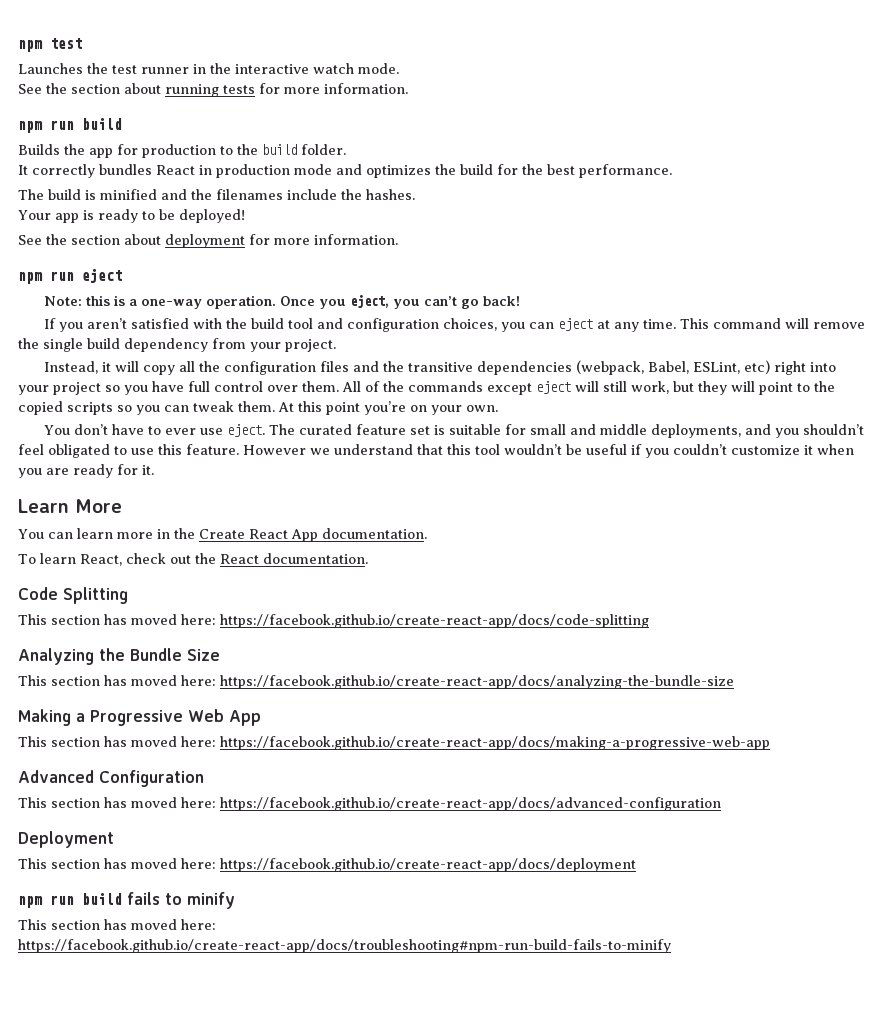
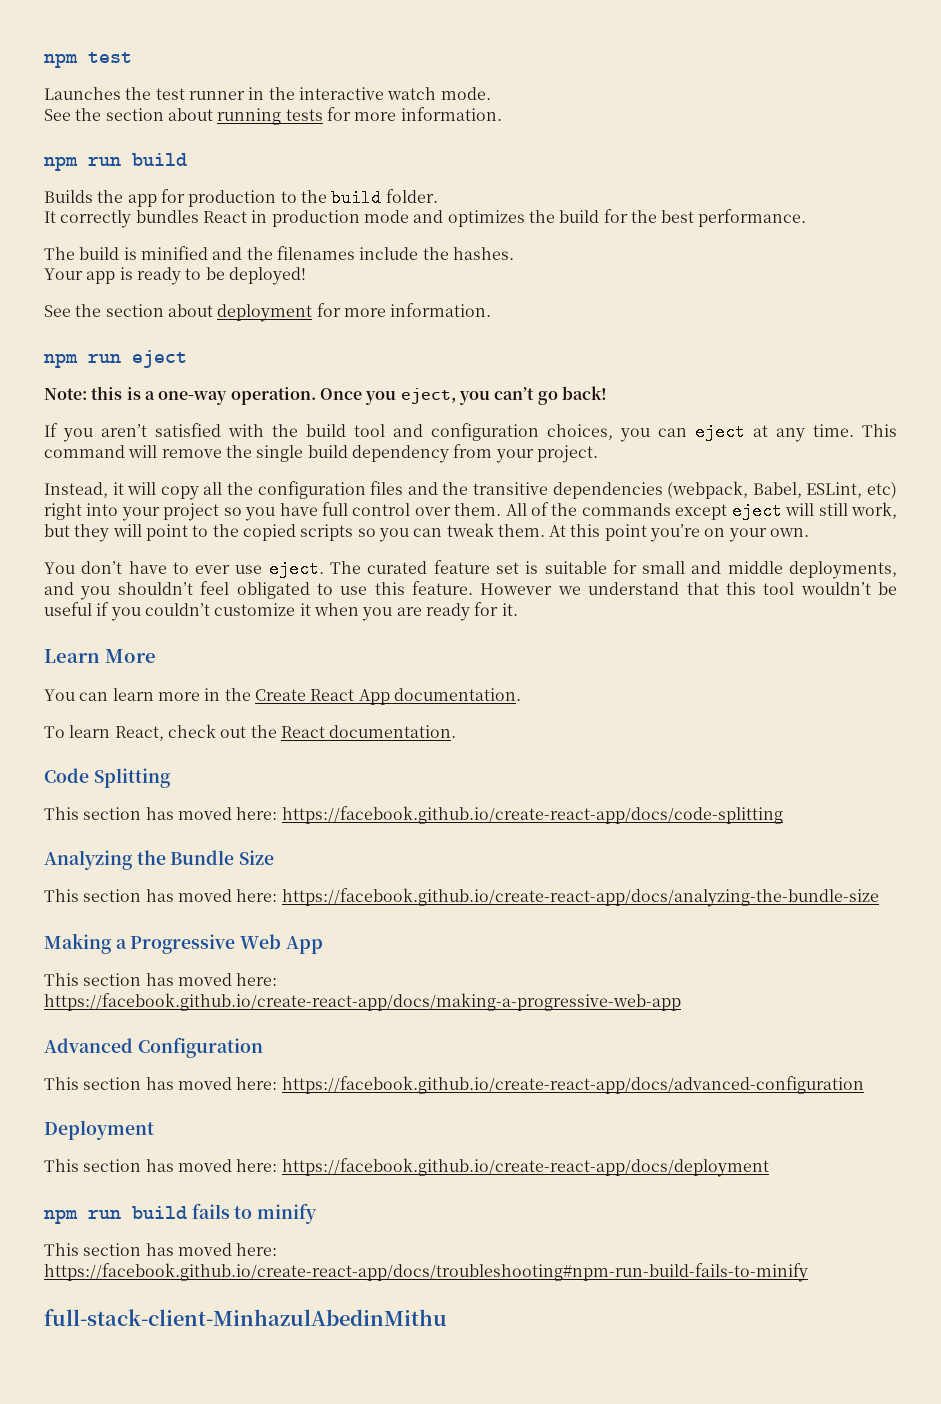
+ full-stack-client-MinhazulAbedinMithu

